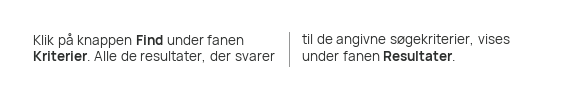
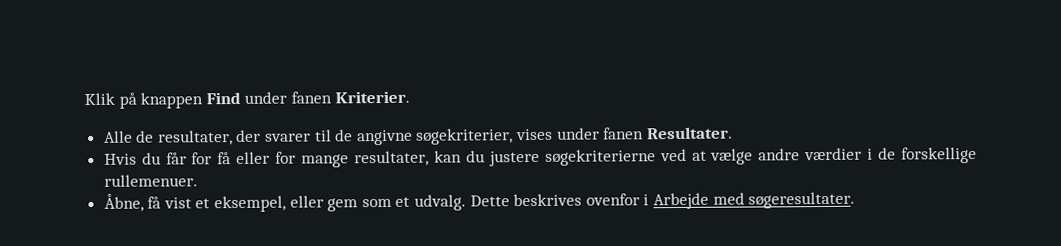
- Klik på knappen Find under fanen Kriterier. Alle de resultater, der svarer til de angivne søgekriterier, vises under fanen Resultater.
+ Klik på knappen Find under fanen Kriterier.
+ Alle de resultater, der svarer til de angivne søgekriterier, vises under fanen Resultater.
+ Hvis du får for få eller for mange resultater, kan du justere søgekriterierne ved at vælge andre værdier i de forskellige rullemenuer.
+ Åbne, få vist et eksempel, eller gem som et udvalg. Dette beskrives ovenfor i Arbejde med søgeresultater.

